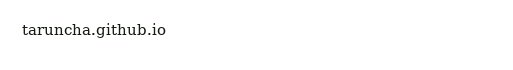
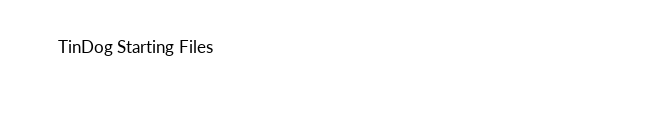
- taruncha.github.io
+ TinDog Starting Files

